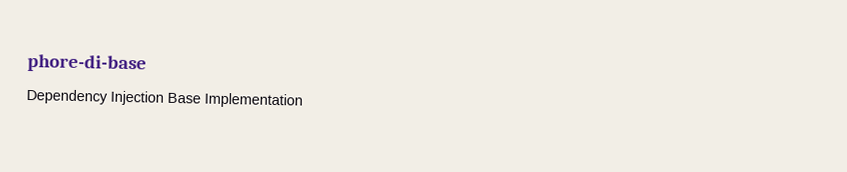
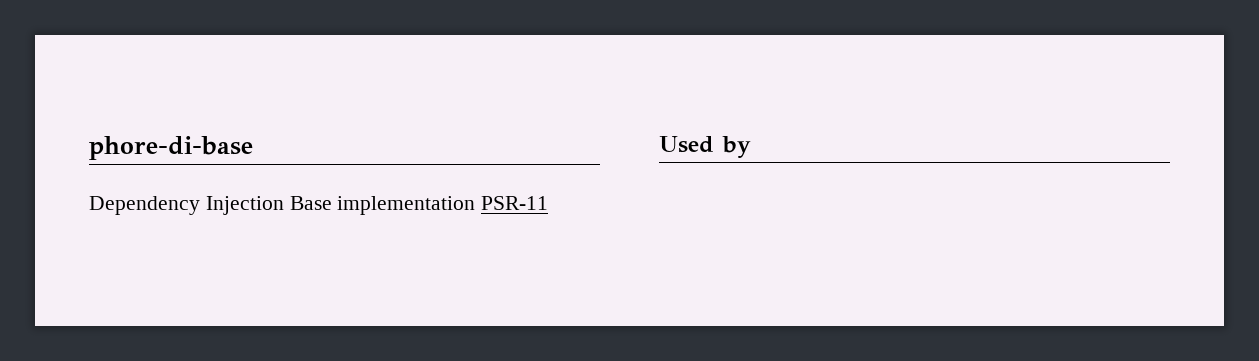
- Dependency Injection Base Implementation
+ Dependency Injection Base implementation PSR-11
+ Used by

